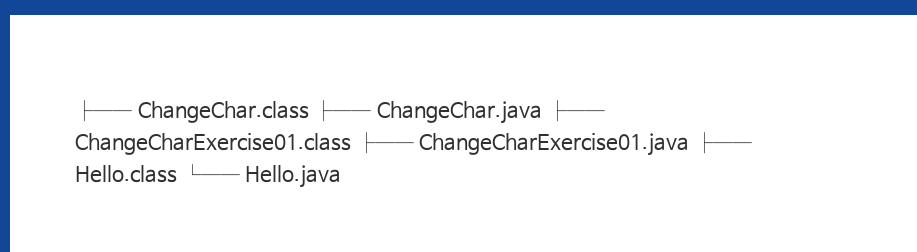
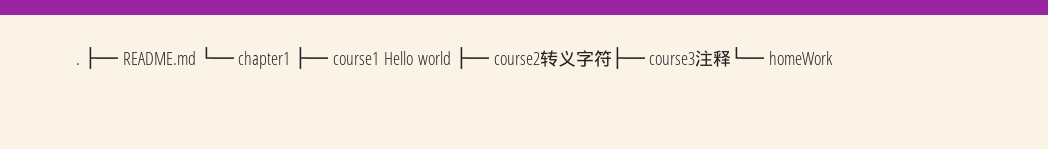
- ├── ChangeChar.class ├── ChangeChar.java ├── ChangeCharExercise01.class ├── ChangeCharExercise01.java ├── Hello.class └── Hello.java
+ . ├── README.md └── chapter1 ├── course1 Hello world ├── course2转义字符├── course3注释└── homeWork

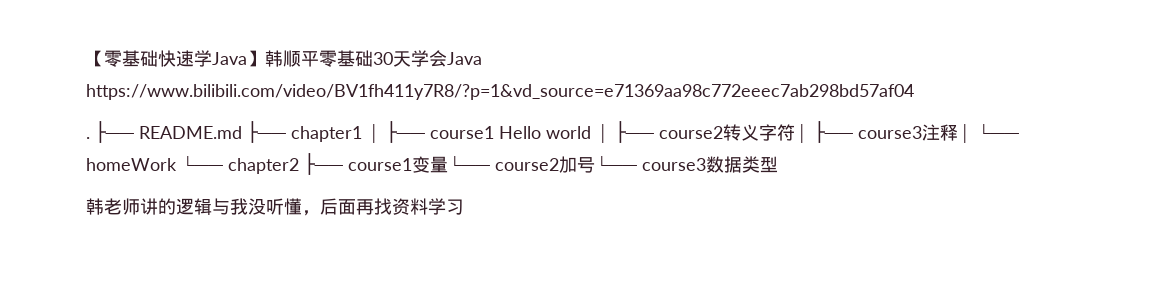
- . ├── README.md └── chapter1 ├── course1 Hello world ├── course2转义字符├── course3注释└── homeWork
+ 【零基础快速学Java】韩顺平零基础30天学会Java https://www.bilibili.com/video/BV1fh411y7R8/?p=1&vd_source=e71369aa98c772eeec7ab298bd57af04
+ . ├── README.md ├── chapter1 │ ├── course1 Hello world │ ├── course2转义字符│ ├── course3注释│ └── homeWork └── chapter2 ├── course1变量└── course2加号└── course3数据类型
+ 韩老师讲的逻辑与我没听懂，后面再找资料学习

